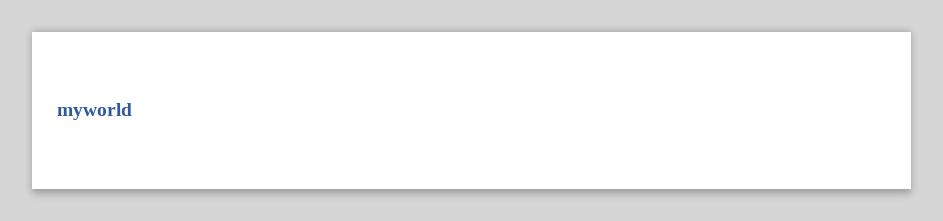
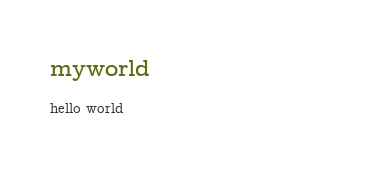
+ hello world

